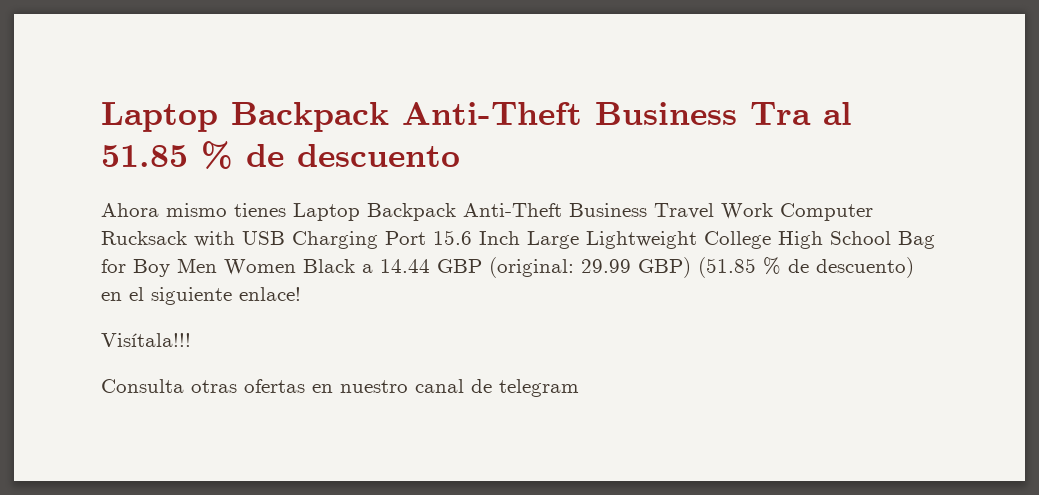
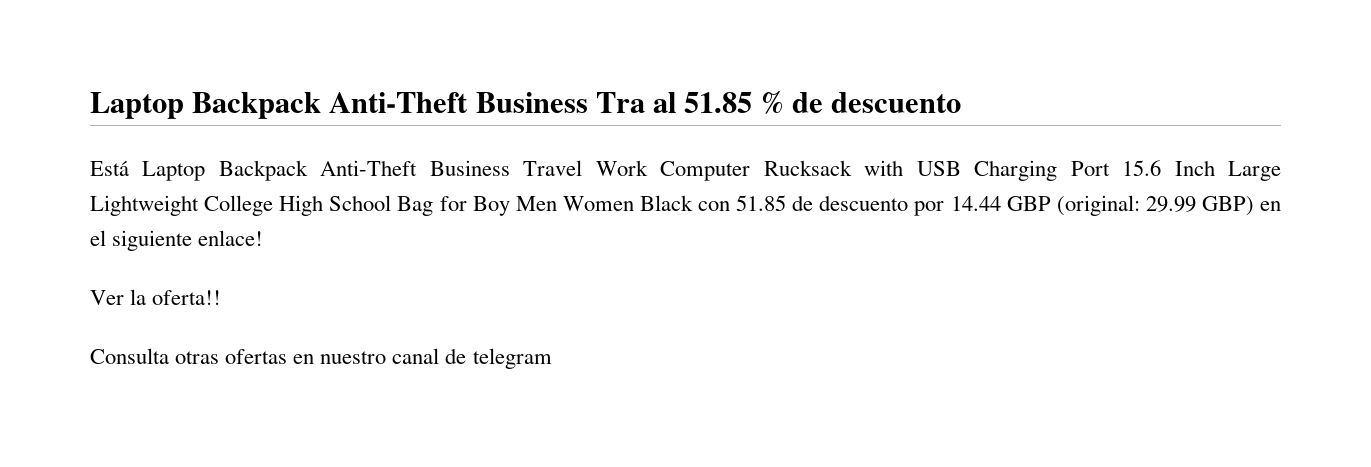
- Ahora mismo tienes Laptop Backpack Anti-Theft Business Travel Work Computer Rucksack with USB Charging Port 15.6 Inch Large Lightweight College High School Bag for Boy Men Women Black a 14.44 GBP (original: 29.99 GBP) (51.85 % de descuento) en el siguiente enlace!
+ Está Laptop Backpack Anti-Theft Business Travel Work Computer Rucksack with USB Charging Port 15.6 Inch Large Lightweight College High School Bag for Boy Men Women Black con 51.85 de descuento por 14.44 GBP (original: 29.99 GBP) en el siguiente enlace!
- Visítala!!!
+ Ver la oferta!!

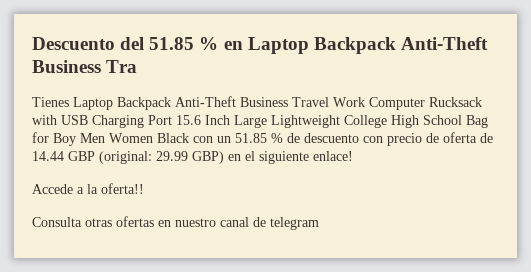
- Laptop Backpack Anti-Theft Business Tra al 51.85 % de descuento
- Está Laptop Backpack Anti-Theft Business Travel Work Computer Rucksack with USB Charging Port 15.6 Inch Large Lightweight College High School Bag for Boy Men Women Black con 51.85 de descuento por 14.44 GBP (original: 29.99 GBP) en el siguiente enlace!
+ Descuento del 51.85 % en Laptop Backpack Anti-Theft Business Tra
+ Tienes Laptop Backpack Anti-Theft Business Travel Work Computer Rucksack with USB Charging Port 15.6 Inch Large Lightweight College High School Bag for Boy Men Women Black con un 51.85 % de descuento con precio de oferta de 14.44 GBP (original: 29.99 GBP) en el siguiente enlace!
- Ver la oferta!!
+ Accede a la oferta!!

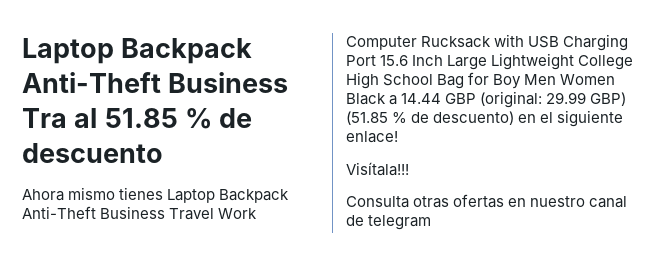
- Descuento del 51.85 % en Laptop Backpack Anti-Theft Business Tra
- Tienes Laptop Backpack Anti-Theft Business Travel Work Computer Rucksack with USB Charging Port 15.6 Inch Large Lightweight College High School Bag for Boy Men Women Black con un 51.85 % de descuento con precio de oferta de 14.44 GBP (original: 29.99 GBP) en el siguiente enlace!
+ Laptop Backpack Anti-Theft Business Tra al 51.85 % de descuento
+ Ahora mismo tienes Laptop Backpack Anti-Theft Business Travel Work Computer Rucksack with USB Charging Port 15.6 Inch Large Lightweight College High School Bag for Boy Men Women Black a 14.44 GBP (original: 29.99 GBP) (51.85 % de descuento) en el siguiente enlace!
- Accede a la oferta!!
+ Visítala!!!

